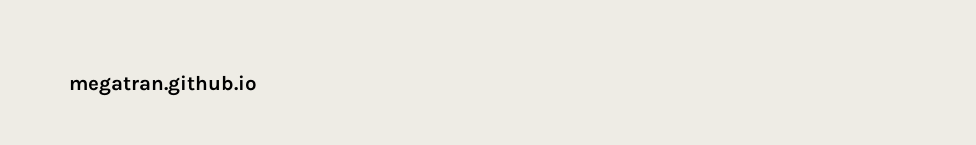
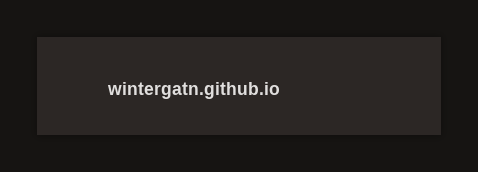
- megatran.github.io
+ wintergatn.github.io

